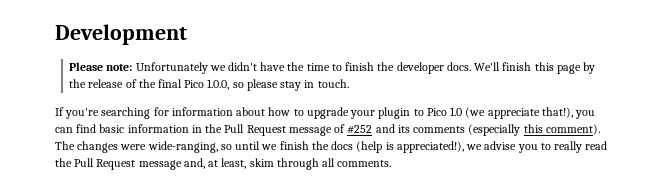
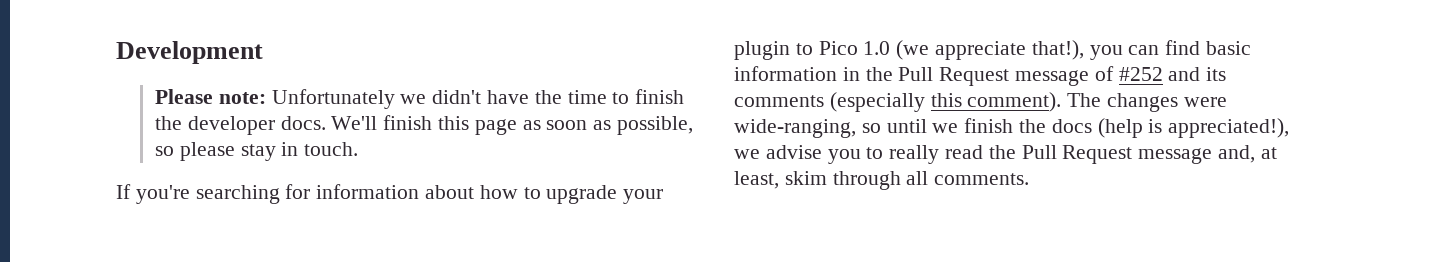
- We'll finish this page by the release of the final Pico 1.0.0, so please stay in touch.
+ We'll finish this page as soon as possible, so please stay in touch.

